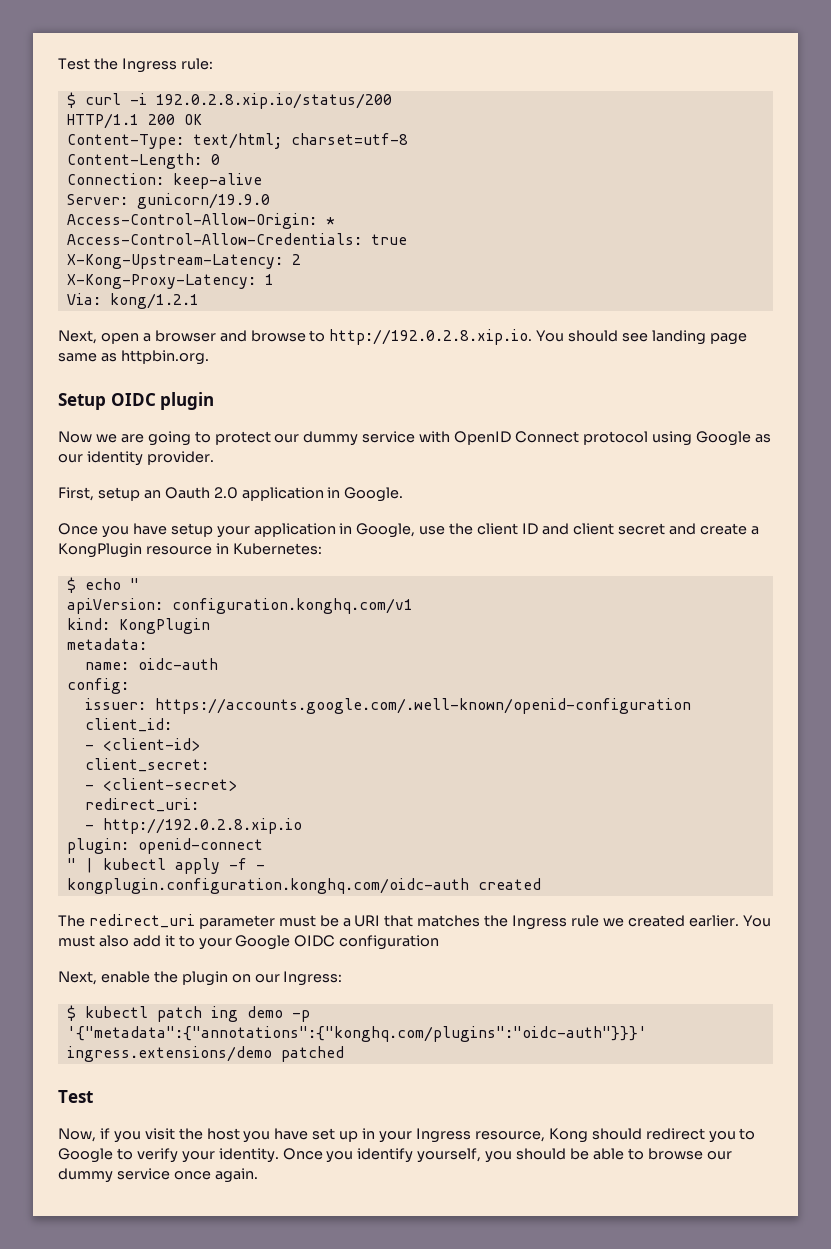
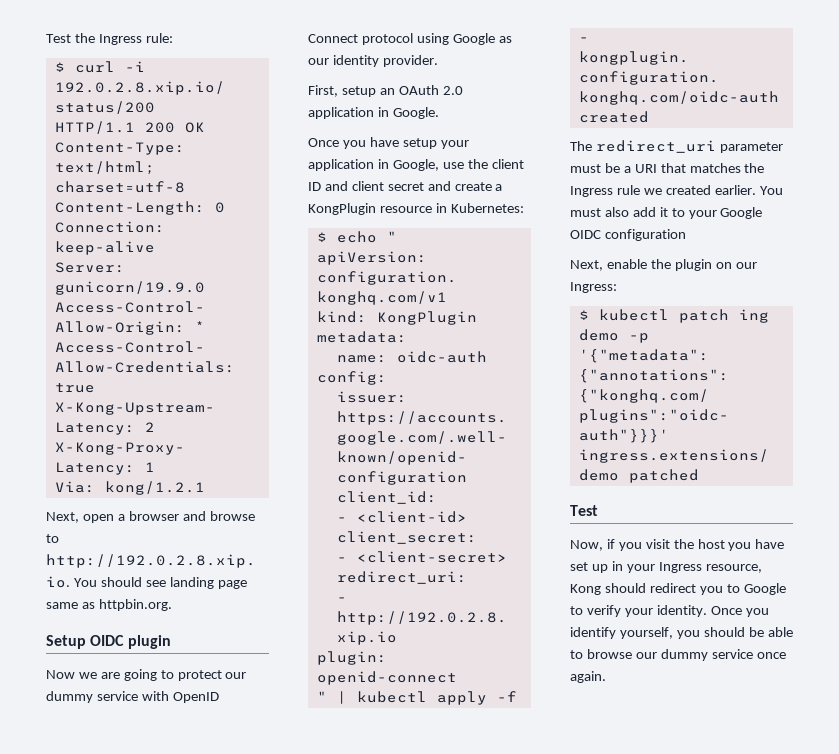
- First, setup an Oauth 2.0 application in Google.
+ First, setup an OAuth 2.0 application in Google.

